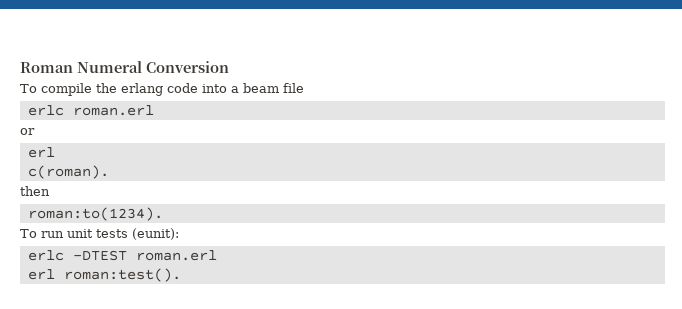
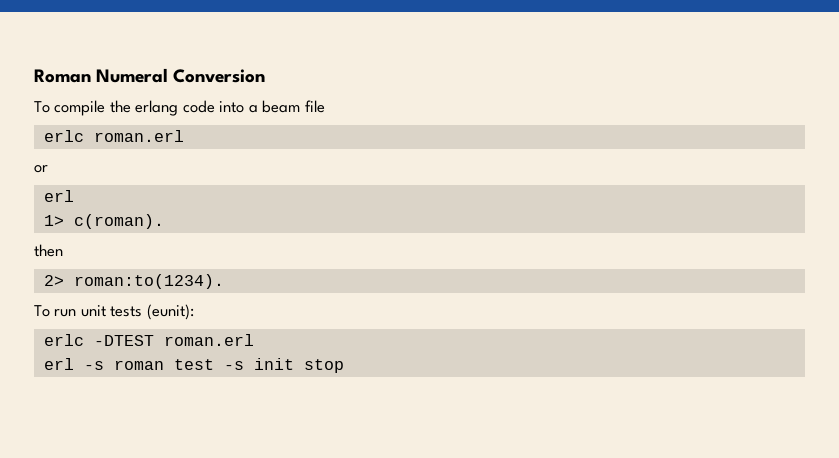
- c(roman).
+ 1> c(roman).
- roman:to(1234).
+ 2> roman:to(1234).
- erl roman:test().
+ erl -s roman test -s init stop

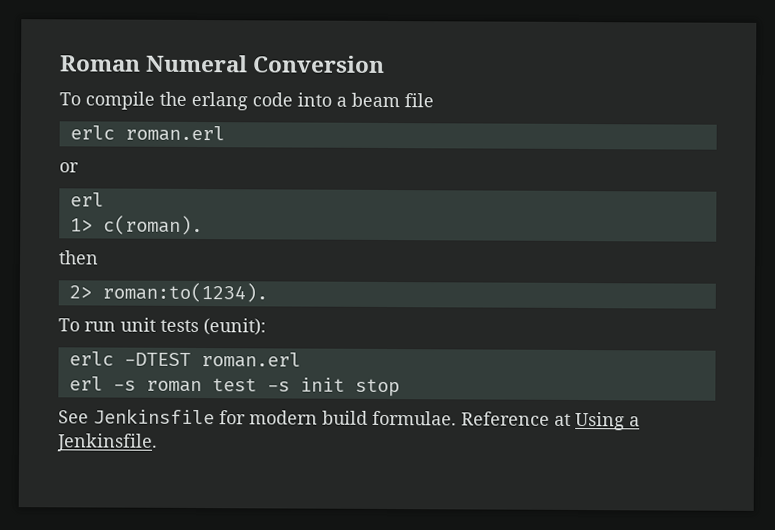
+ See Jenkinsfile for modern build formulae. Reference at Using a Jenkinsfile.

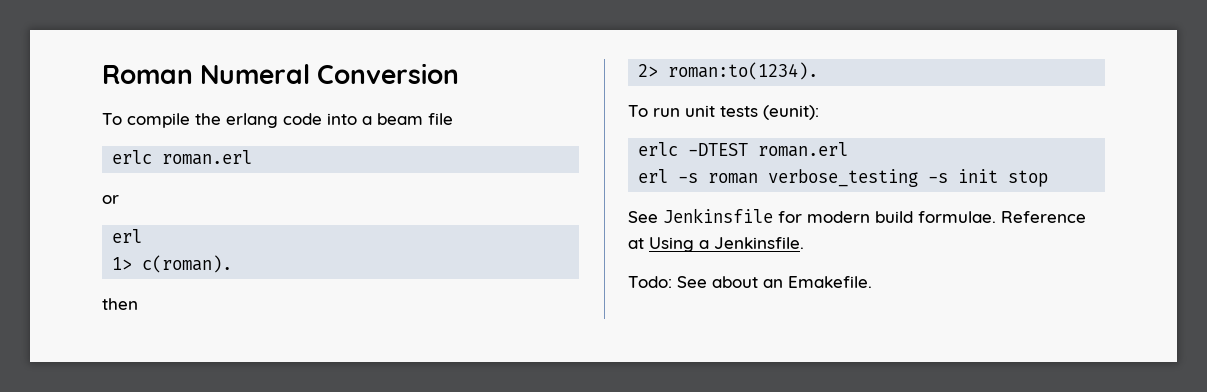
- erl -s roman test -s init stop
+ erl -s roman verbose_testing -s init stop
+ Todo: See about an Emakefile.

